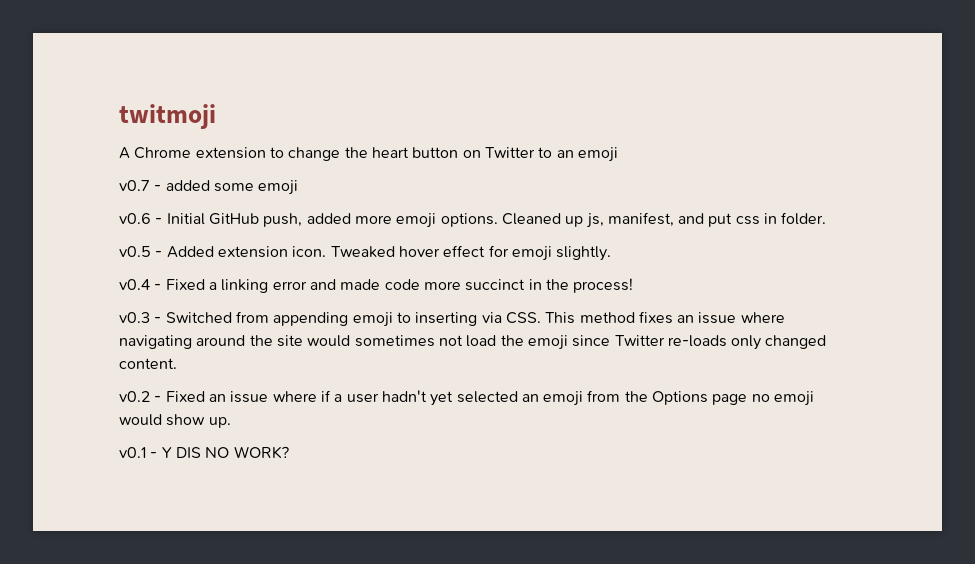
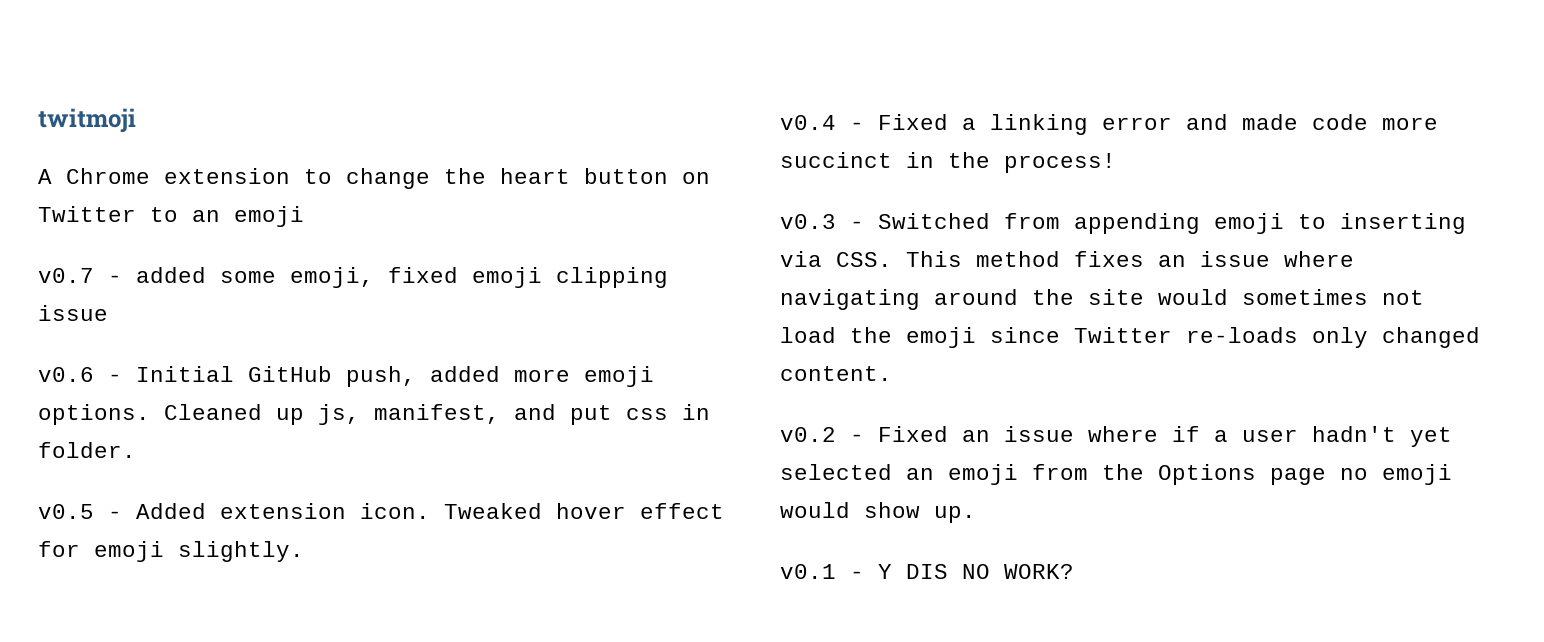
- v0.7 - added some emoji
+ v0.7 - added some emoji, fixed emoji clipping issue

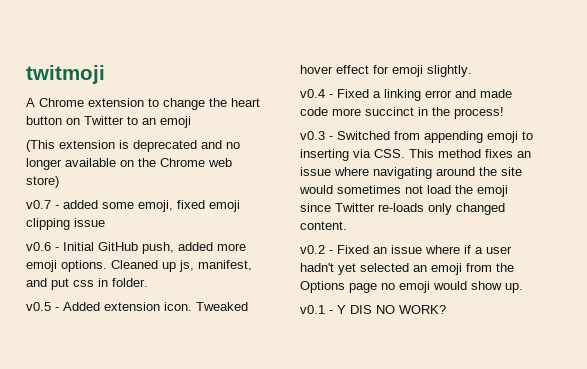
+ (This extension is deprecated and no longer available on the Chrome web store)

